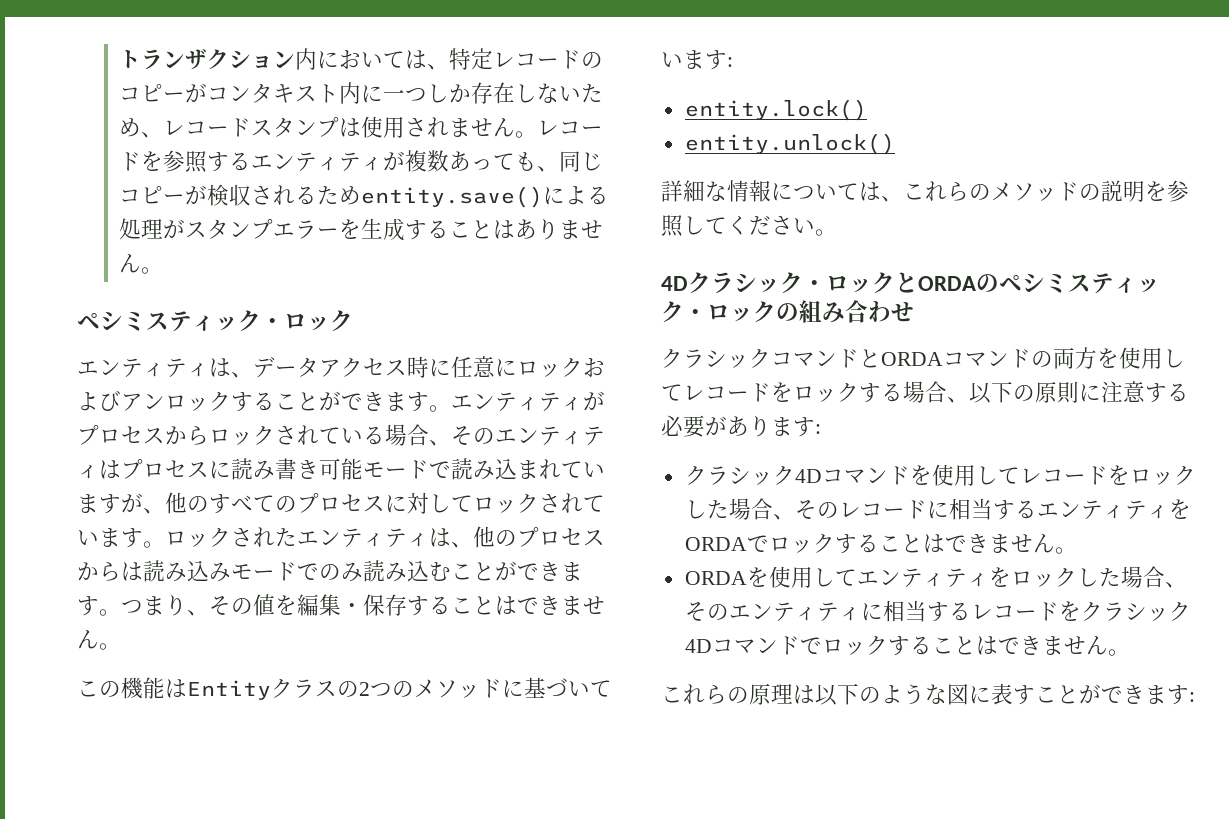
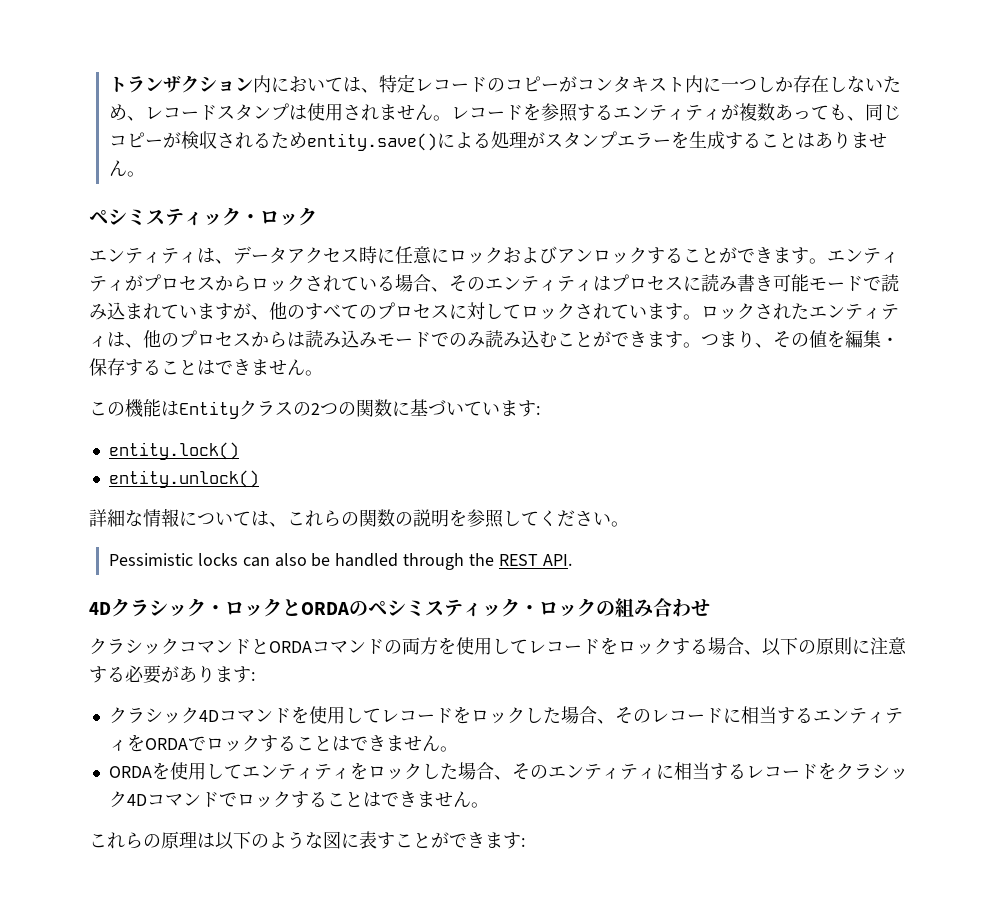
- この機能はEntityクラスの2つのメソッドに基づいています:
+ この機能はEntityクラスの2つの関数に基づいています:
- 詳細な情報については、これらのメソッドの説明を参照してください。
+ 詳細な情報については、これらの関数の説明を参照してください。
+ Pessimistic locks can also be handled through the REST API.

